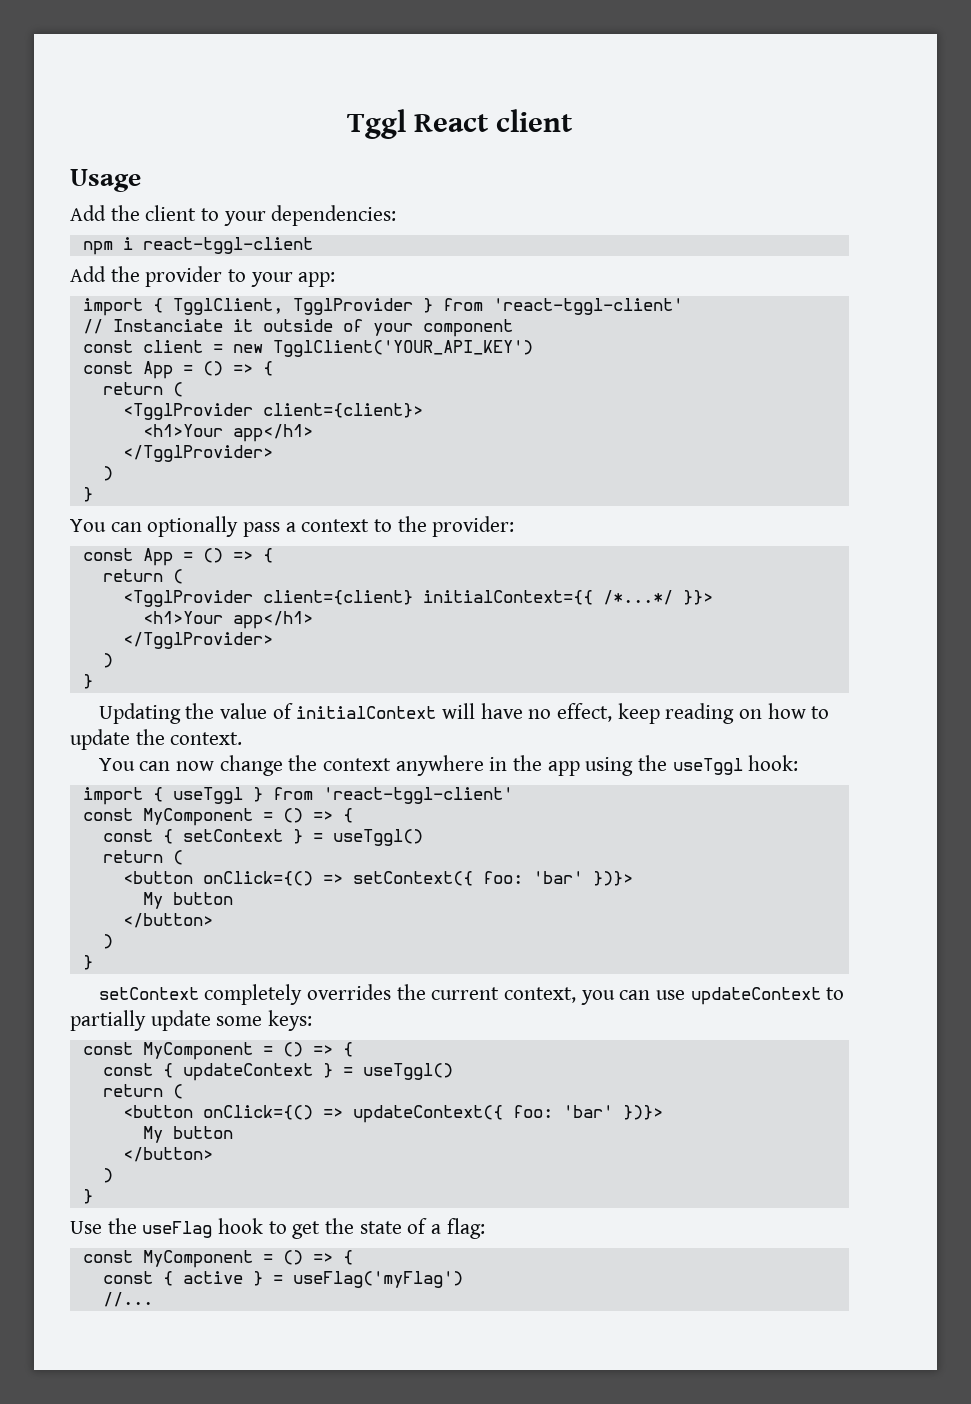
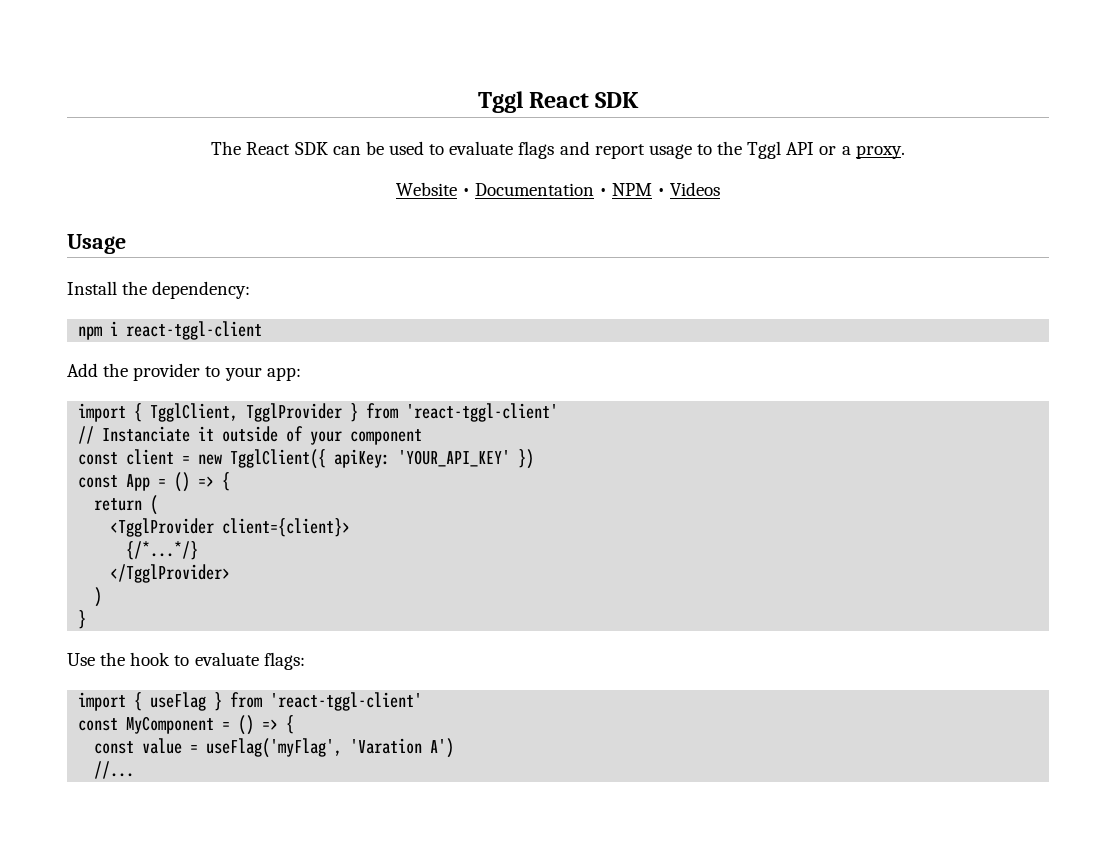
- Tggl React client
+ Tggl React SDK
+ The React SDK can be used to evaluate flags and report usage to the Tggl API or a proxy.
+ Website • Documentation • NPM • Videos
  Usage
- Add the client to your dependencies:
+ Install the dependency:
- const client = new TgglClient('YOUR_API_KEY')
+ const client = new TgglClient({ apiKey: 'YOUR_API_KEY' })
  <TgglProvider client={client}>
- <h1>Your app</h1>
+ {/*...*/}
  </TgglProvider>
  )
  }
- You can optionally pass a context to the provider:
- const App = () => {
- return (
- <TgglProvider client={client} initialContext={{ /*...*/ }}>
- <h1>Your app</h1>
- </TgglProvider>
- )
- }
- Updating the value of initialContext will have no effect, keep reading on how to update the context.
- You can now change the context anywhere in the app using the useTggl hook:
- import { useTggl } from 'react-tggl-client'
+ Use the hook to evaluate flags:
+ import { useFlag } from 'react-tggl-client'
- const { setContext } = useTggl()
- return (
- <button onClick={() => setContext({ foo: 'bar' })}>
- My button
- </button>
- )
- }
- setContext completely overrides the current context, you can use updateContext to partially update some keys:
- const MyComponent = () => {
- const { updateContext } = useTggl()
- return (
- <button onClick={() => updateContext({ foo: 'bar' })}>
- My button
- </button>
- )
- }
- Use the useFlag hook to get the state of a flag:
- const MyComponent = () => {
- const { active } = useFlag('myFlag')
+ const value = useFlag('myFlag', 'Varation A')

